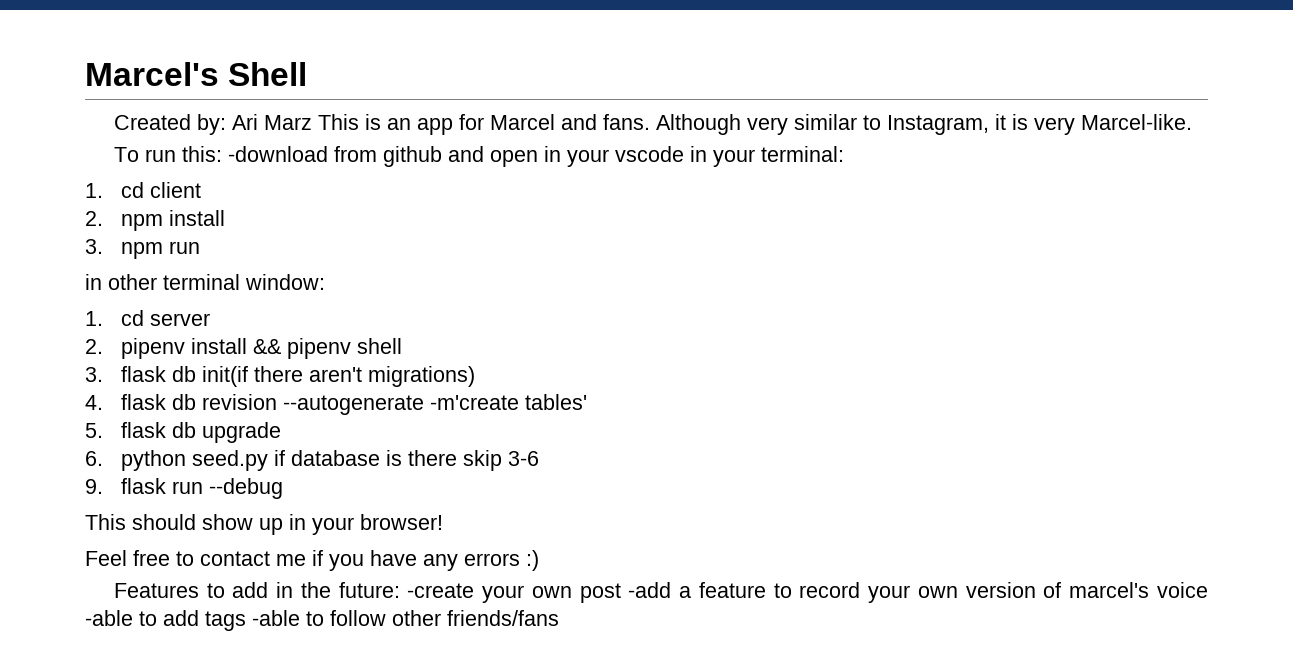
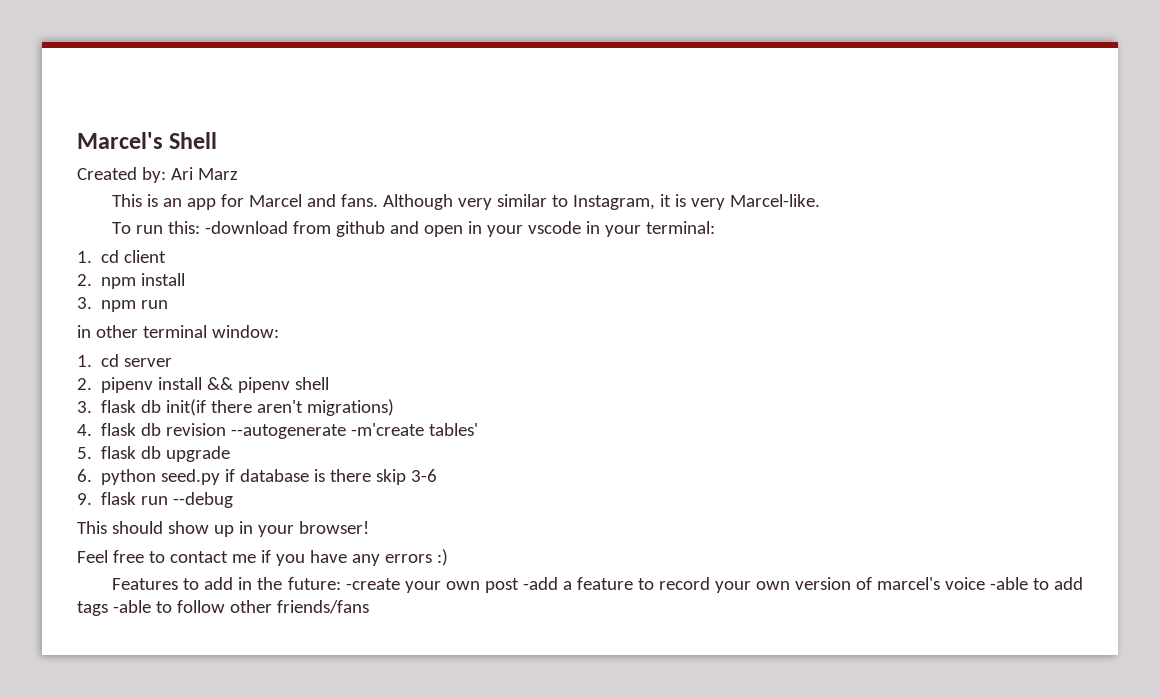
- Created by: Ari Marz This is an app for Marcel and fans.
+ Created by: Ari Marz
+ This is an app for Marcel and fans.

